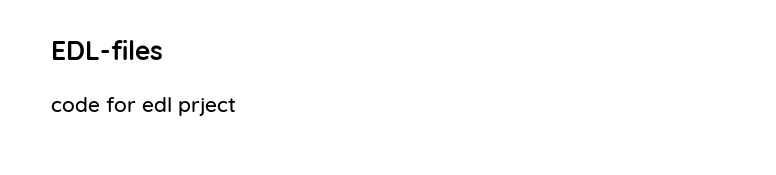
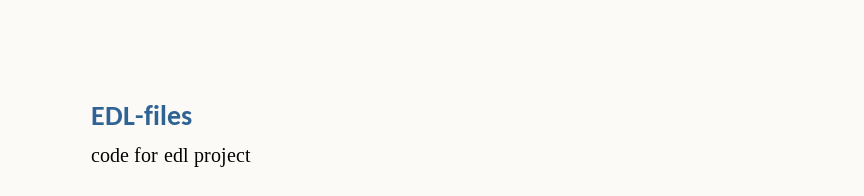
- code for edl prject
+ code for edl project

